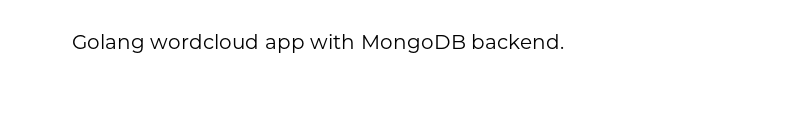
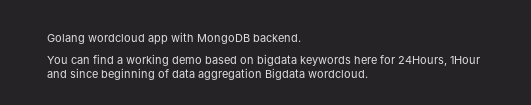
+ You can find a working demo based on bigdata keywords here for 24Hours, 1Hour and since beginning of data aggregation Bigdata wordcloud.

